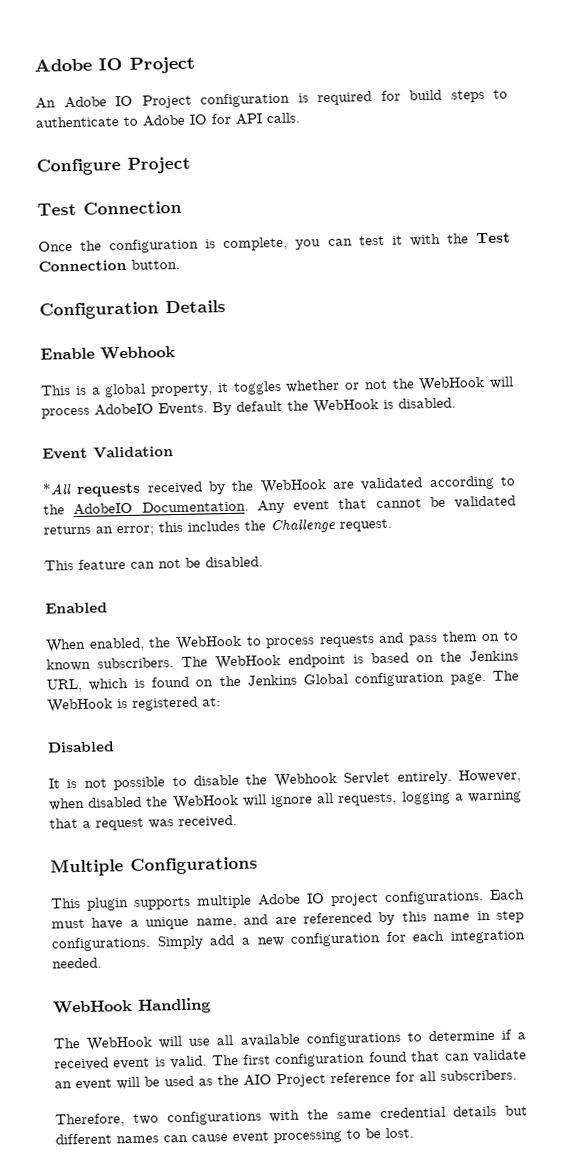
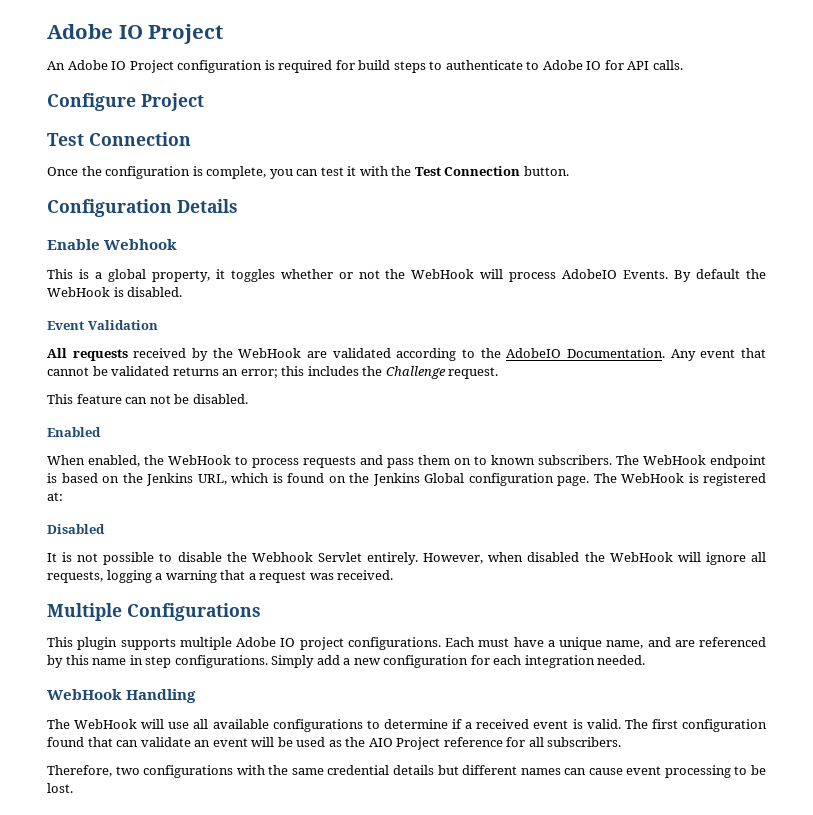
- *All requests received by the WebHook are validated according to the AdobeIO Documentation.
+ All requests received by the WebHook are validated according to the AdobeIO Documentation.

